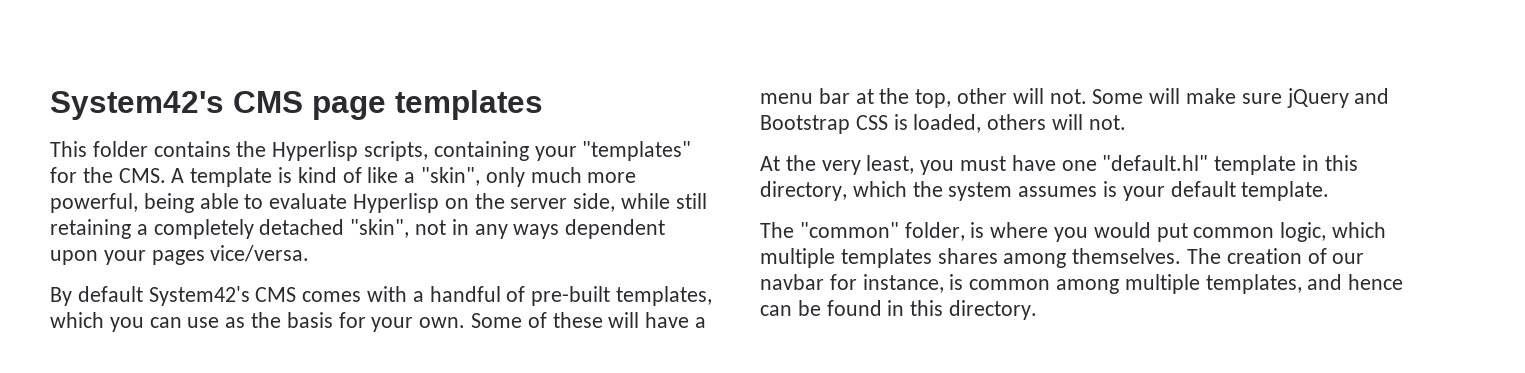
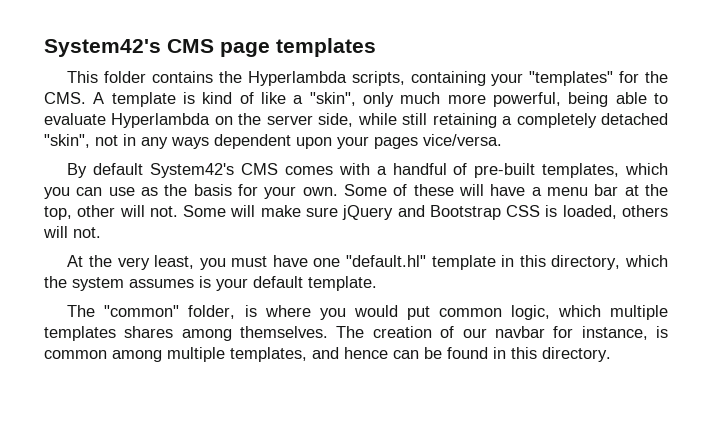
- This folder contains the Hyperlisp scripts, containing your "templates" for the CMS. A template is kind of like a "skin", only much more powerful, being able to evaluate Hyperlisp on the server side, while still retaining a completely detached "skin", not in any ways dependent upon your pages vice/versa.
+ This folder contains the Hyperlambda scripts, containing your "templates" for the CMS. A template is kind of like a "skin", only much more powerful, being able to evaluate Hyperlambda on the server side, while still retaining a completely detached "skin", not in any ways dependent upon your pages vice/versa.

